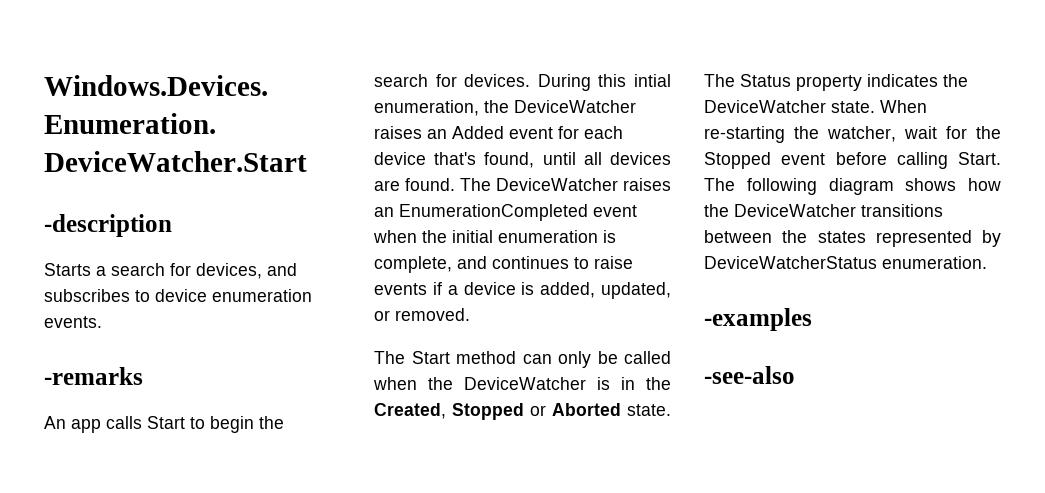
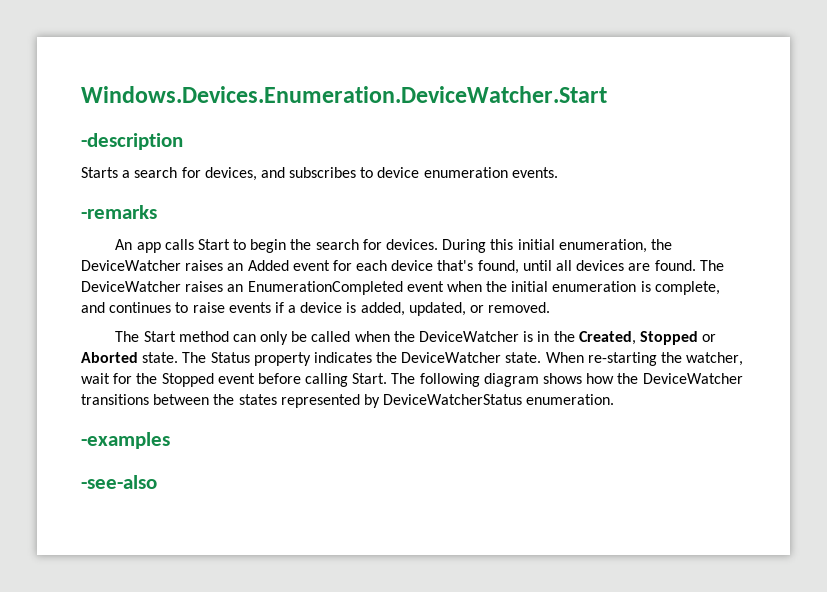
- During this intial enumeration, the DeviceWatcher raises an Added event for each device that's found, until all devices are found.
+ During this initial enumeration, the DeviceWatcher raises an Added event for each device that's found, until all devices are found.

